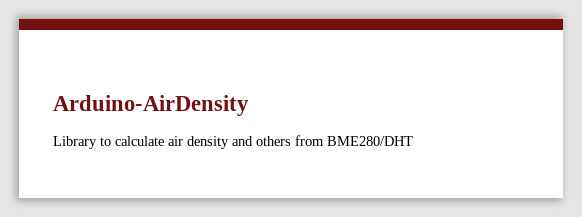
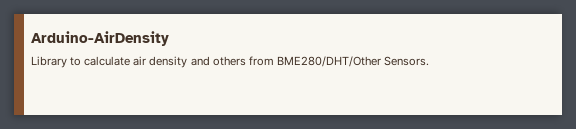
- Library to calculate air density and others from BME280/DHT
+ Library to calculate air density and others from BME280/DHT/Other Sensors.

